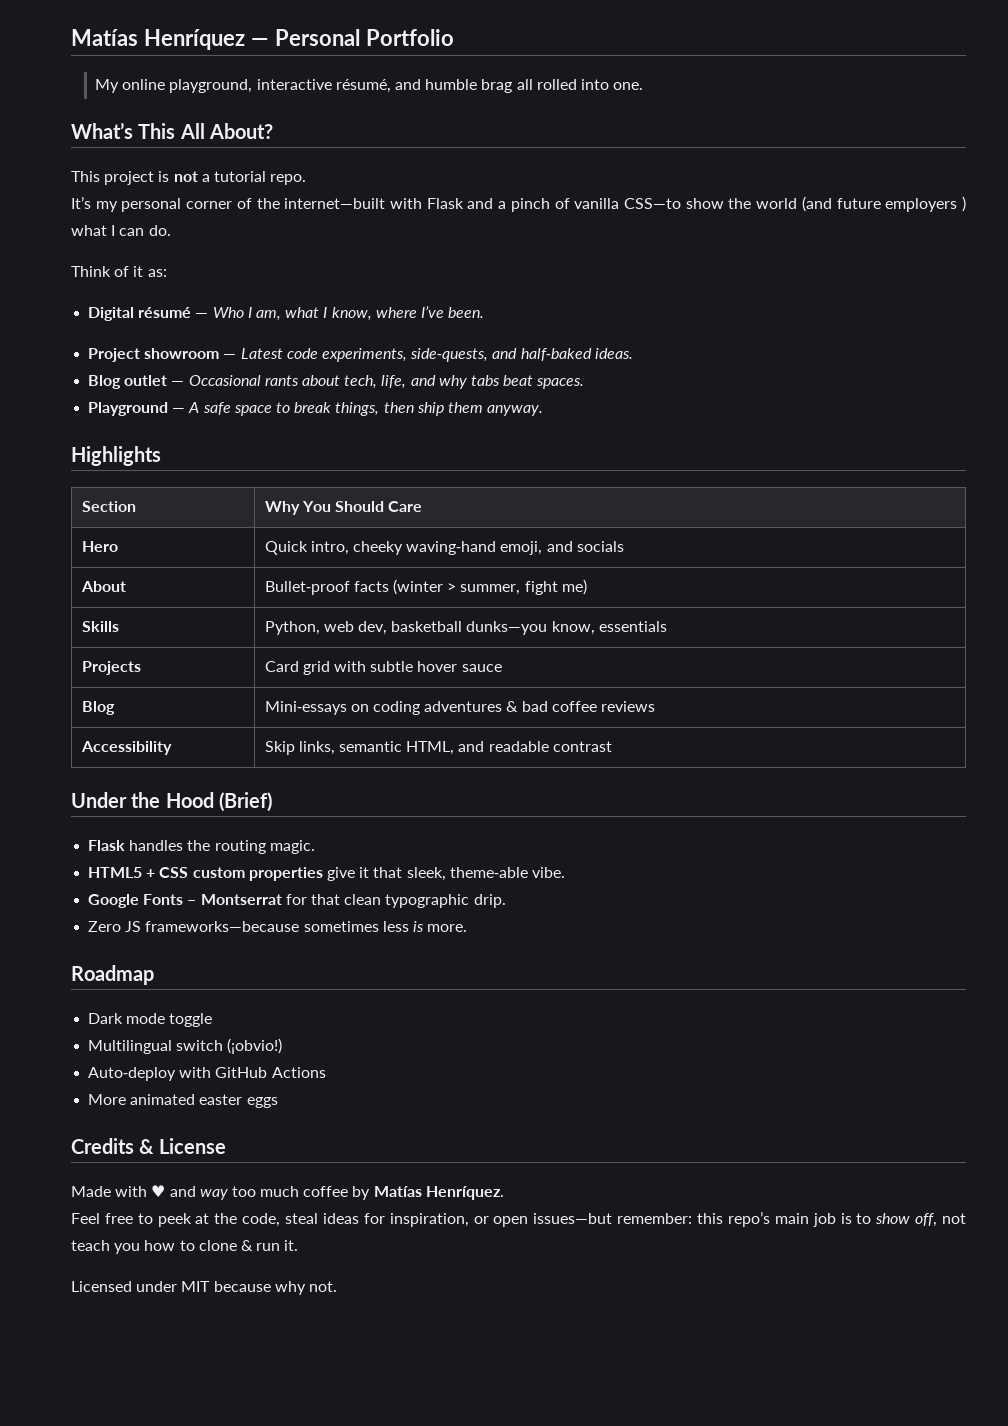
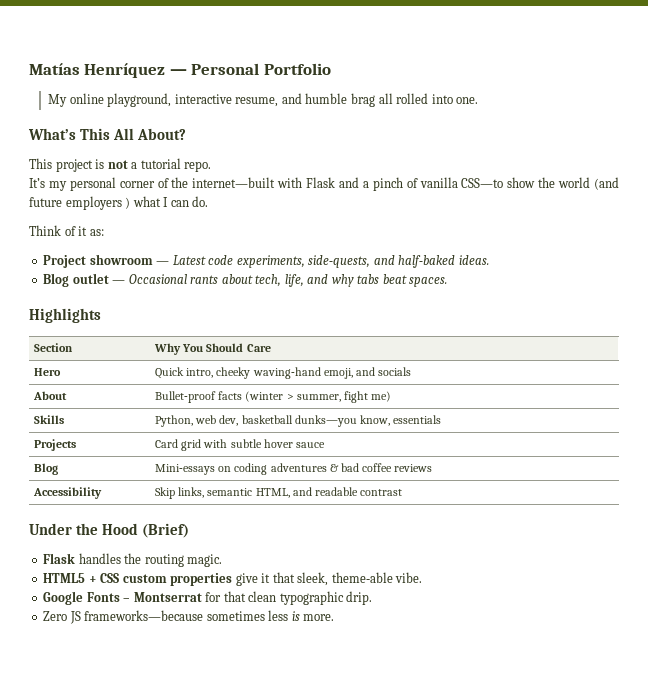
- My online playground, interactive résumé, and humble brag all rolled into one.
+ My online playground, interactive resume, and humble brag all rolled into one.
- Digital résumé — Who I am, what I know, where I’ve been.
- Playground — A safe space to break things, then ship them anyway.
- Roadmap
- Dark mode toggle
- Multilingual switch (¡obvio!)
- Auto‑deploy with GitHub Actions
- More animated easter eggs
- Credits & License
- Made with ♥ and way too much coffee by Matías Henríquez.
- Feel free to peek at the code, steal ideas for inspiration, or open issues—but remember: this repo’s main job is to show off, not teach you how to clone & run it.
- Licensed under MIT because why not.

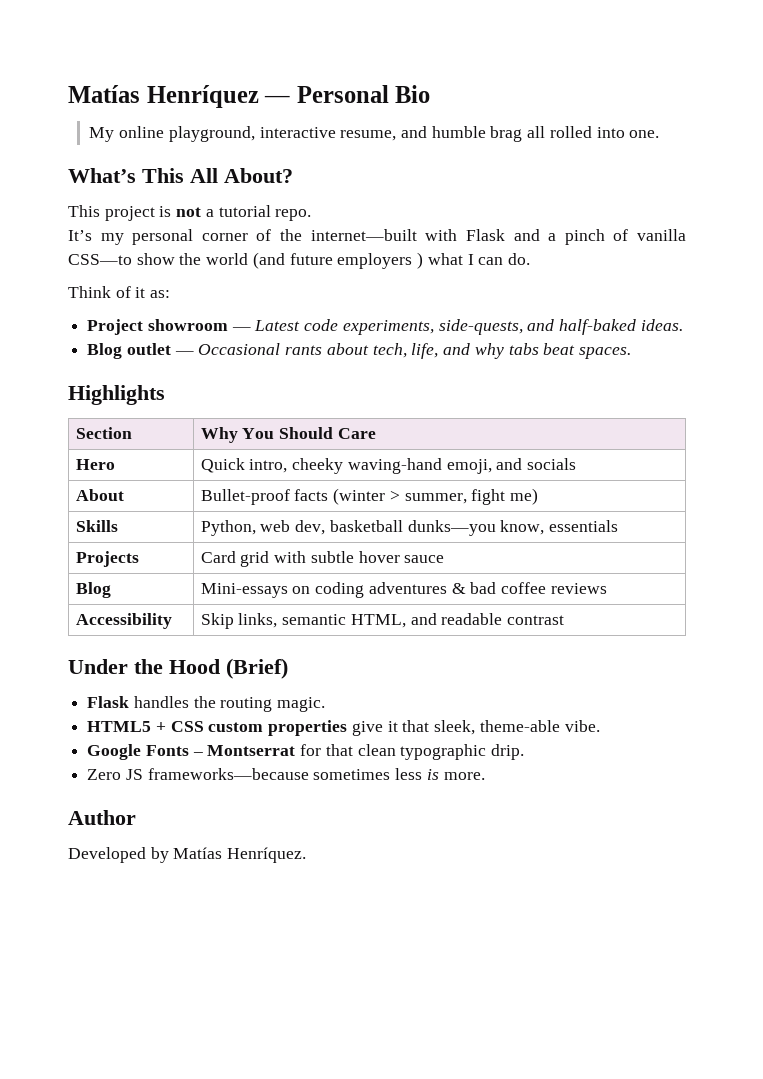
- Matías Henríquez — Personal Portfolio
+ Matías Henríquez — Personal Bio
+ Author
+ Developed by Matías Henríquez.

